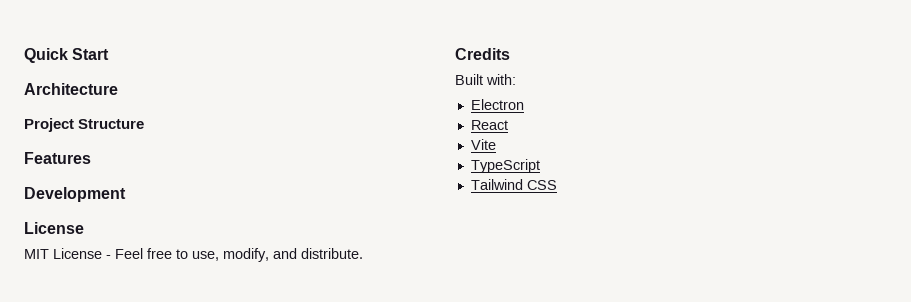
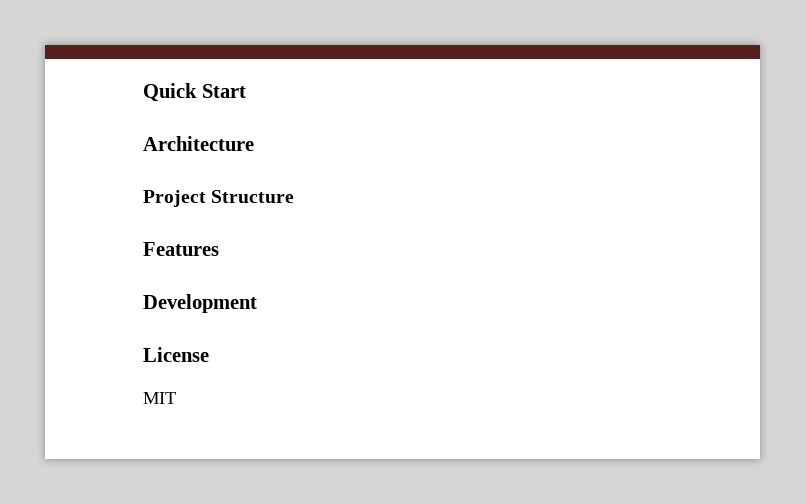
- MIT License - Feel free to use, modify, and distribute.
- Credits
- Built with:
- Electron
- React
- Vite
- TypeScript
- Tailwind CSS
+ MIT

